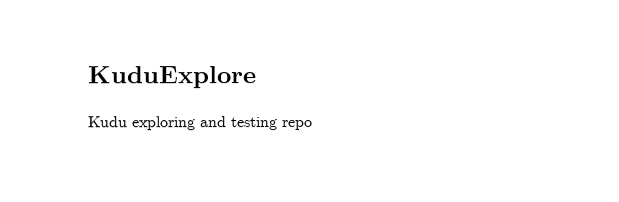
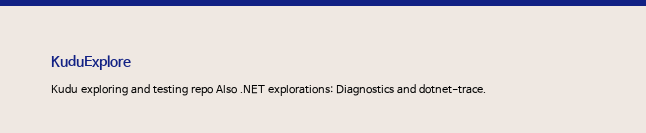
- Kudu exploring and testing repo
+ Kudu exploring and testing repo Also .NET explorations: Diagnostics and dotnet-trace.

